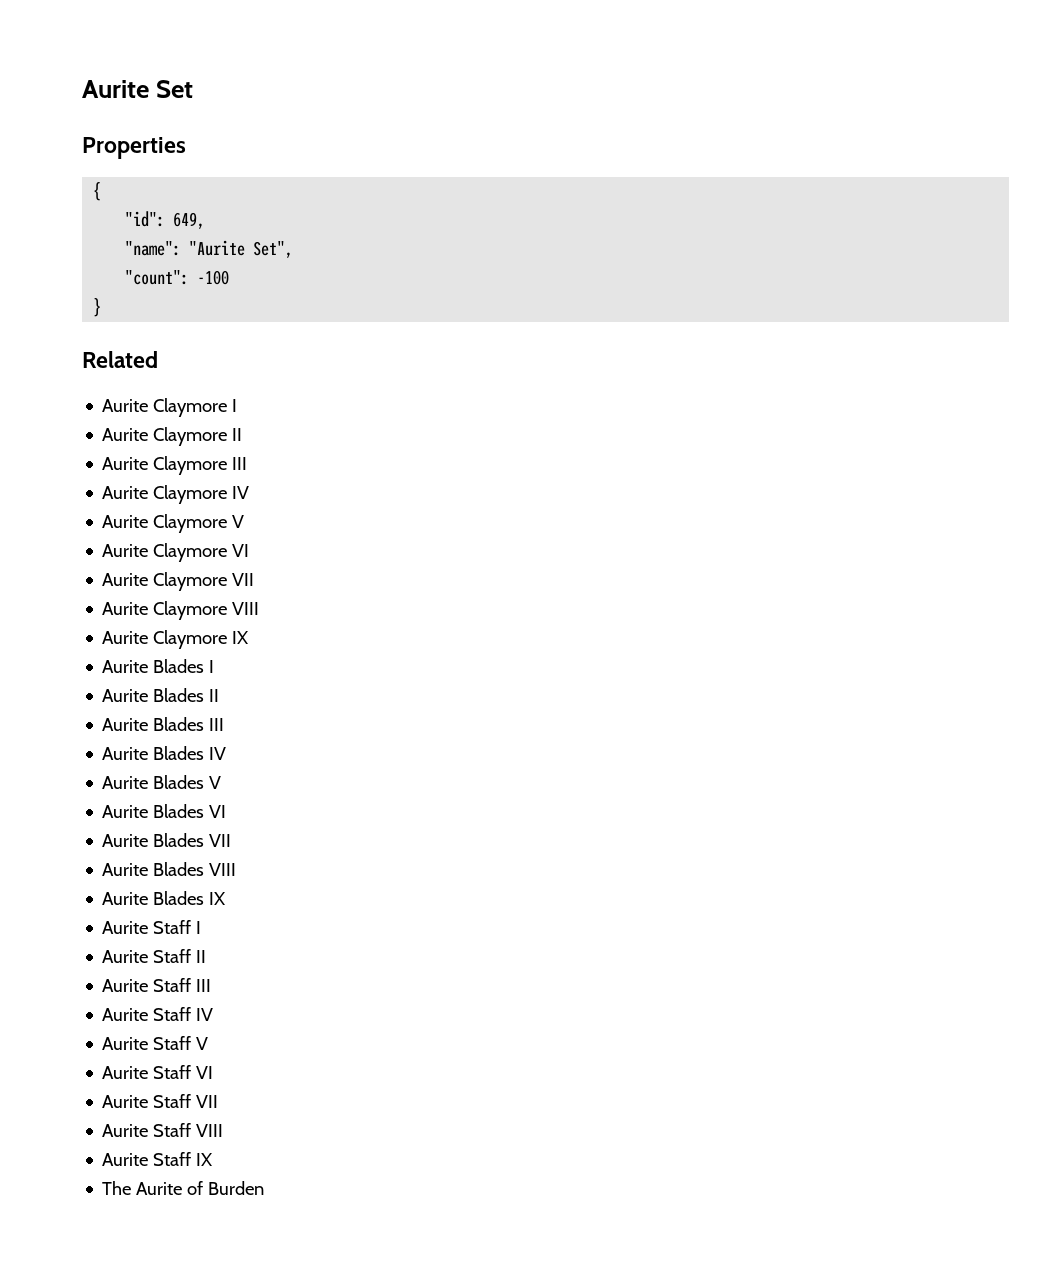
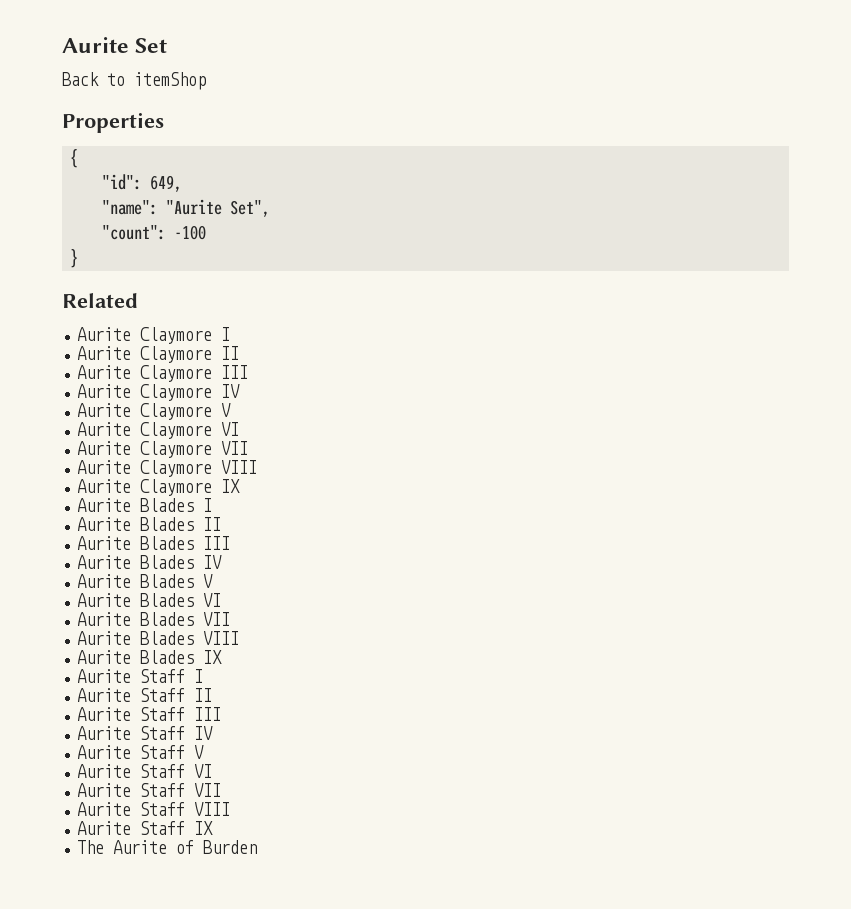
+ Back to itemShop

